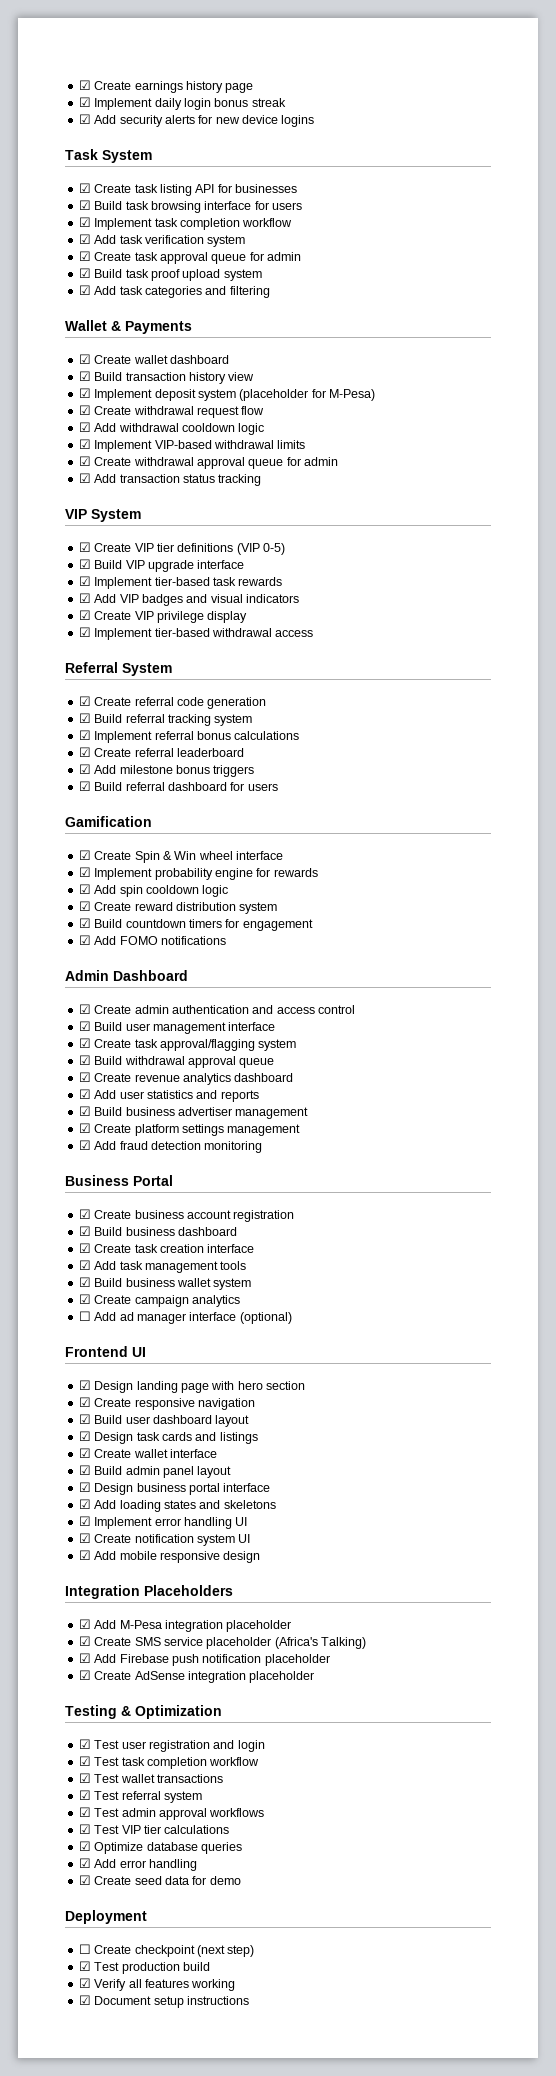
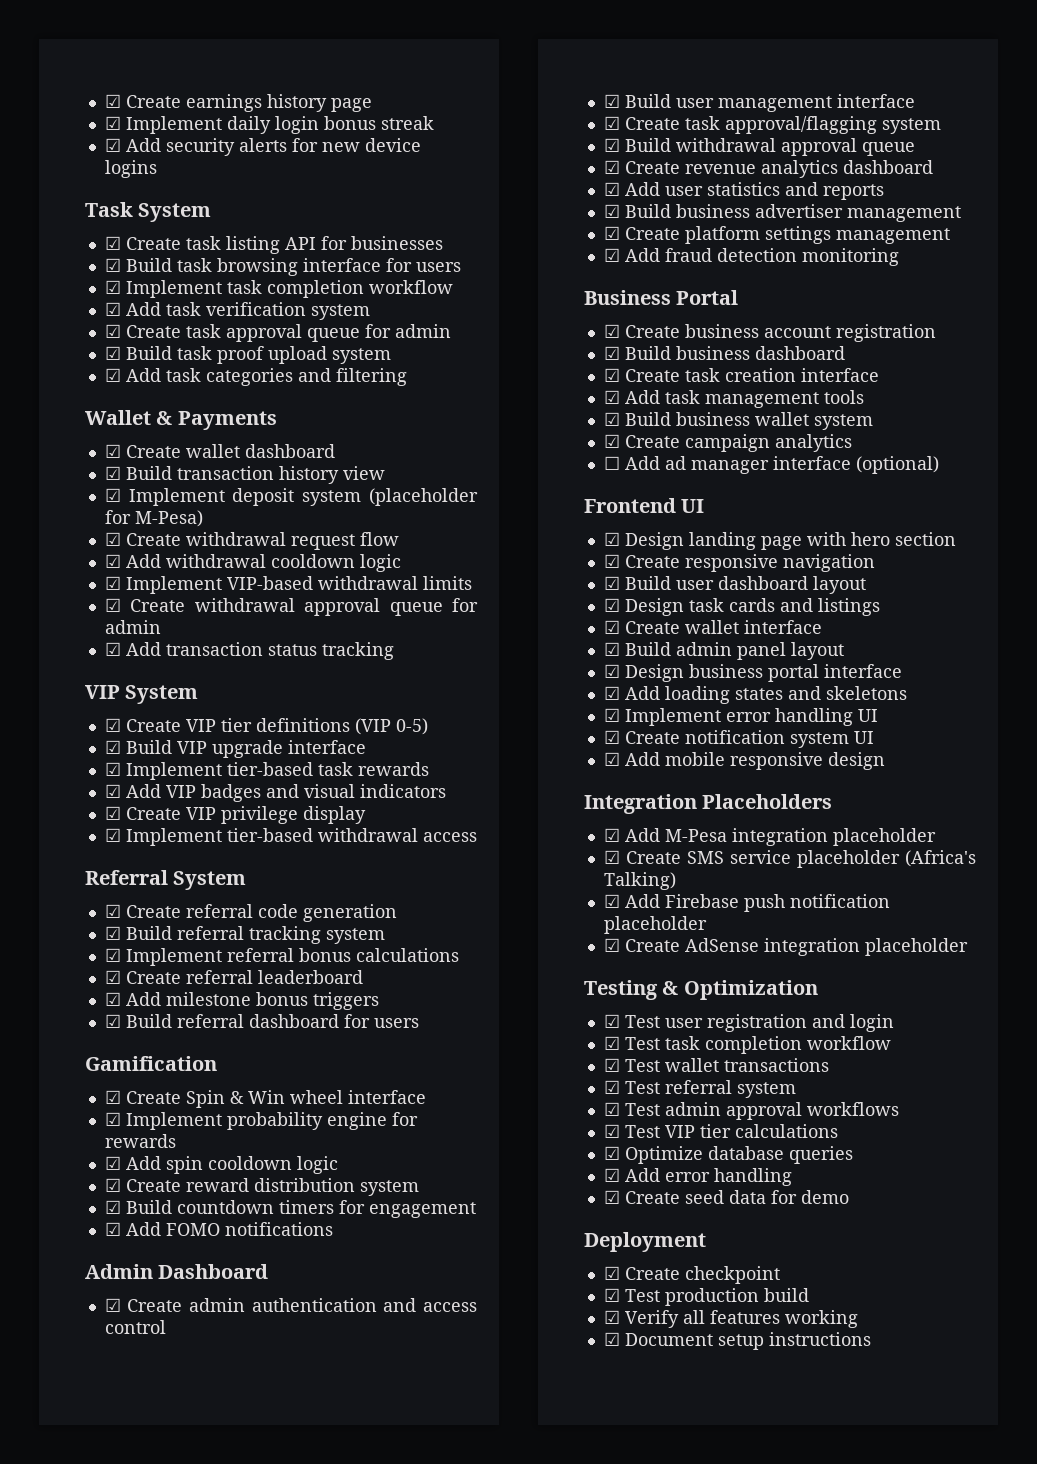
- ☐ Create checkpoint (next step)
+ ☑ Create checkpoint

